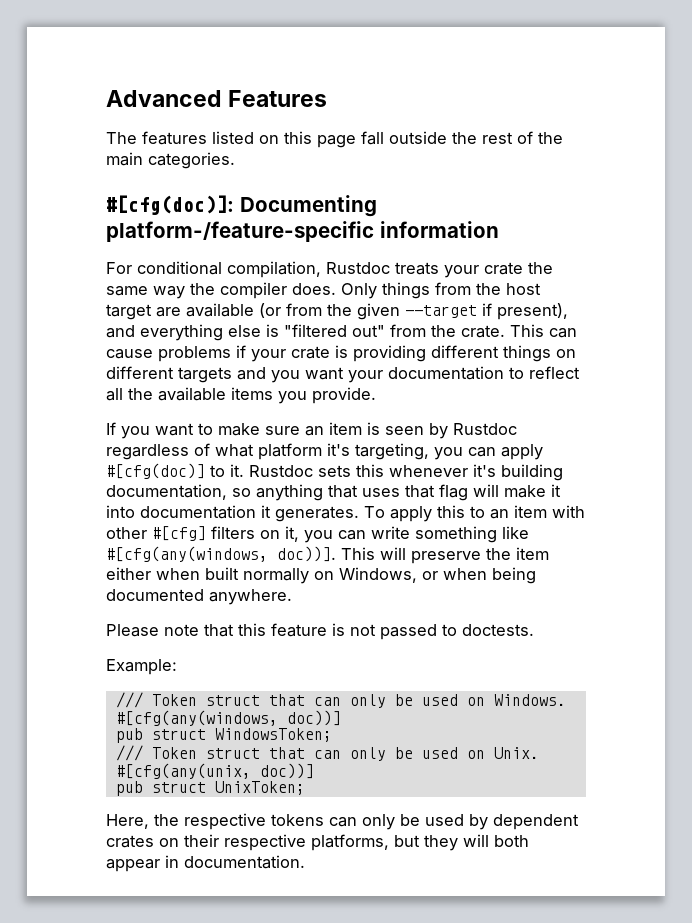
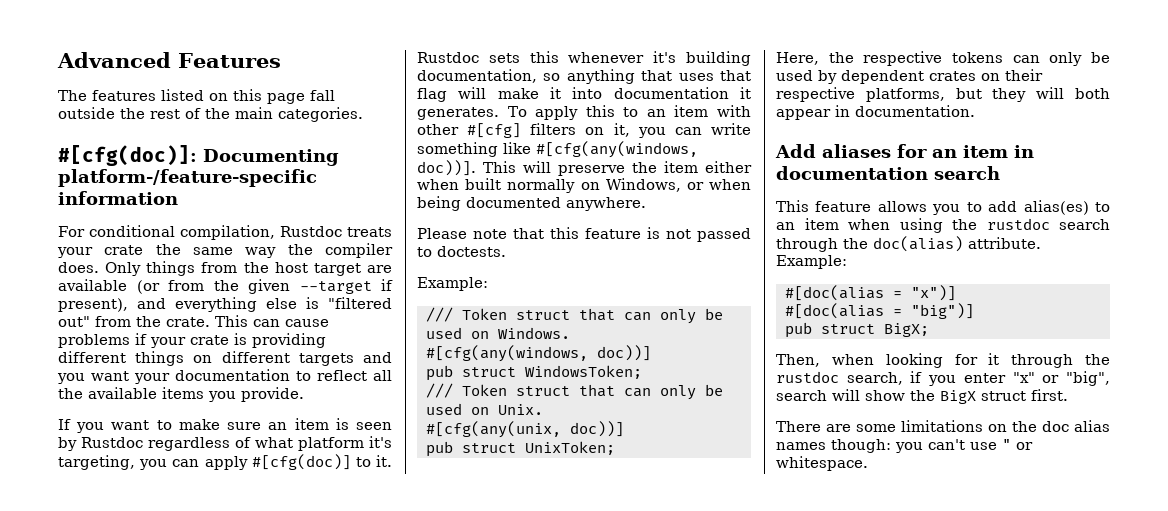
+ Add aliases for an item in documentation search
+ This feature allows you to add alias(es) to an item when using the rustdoc search through the doc(alias) attribute. Example:
+ #[doc(alias = "x")]
+ #[doc(alias = "big")]
+ pub struct BigX;
+ Then, when looking for it through the rustdoc search, if you enter "x" or "big", search will show the BigX struct first.
+ There are some limitations on the doc alias names though: you can't use " or whitespace.

